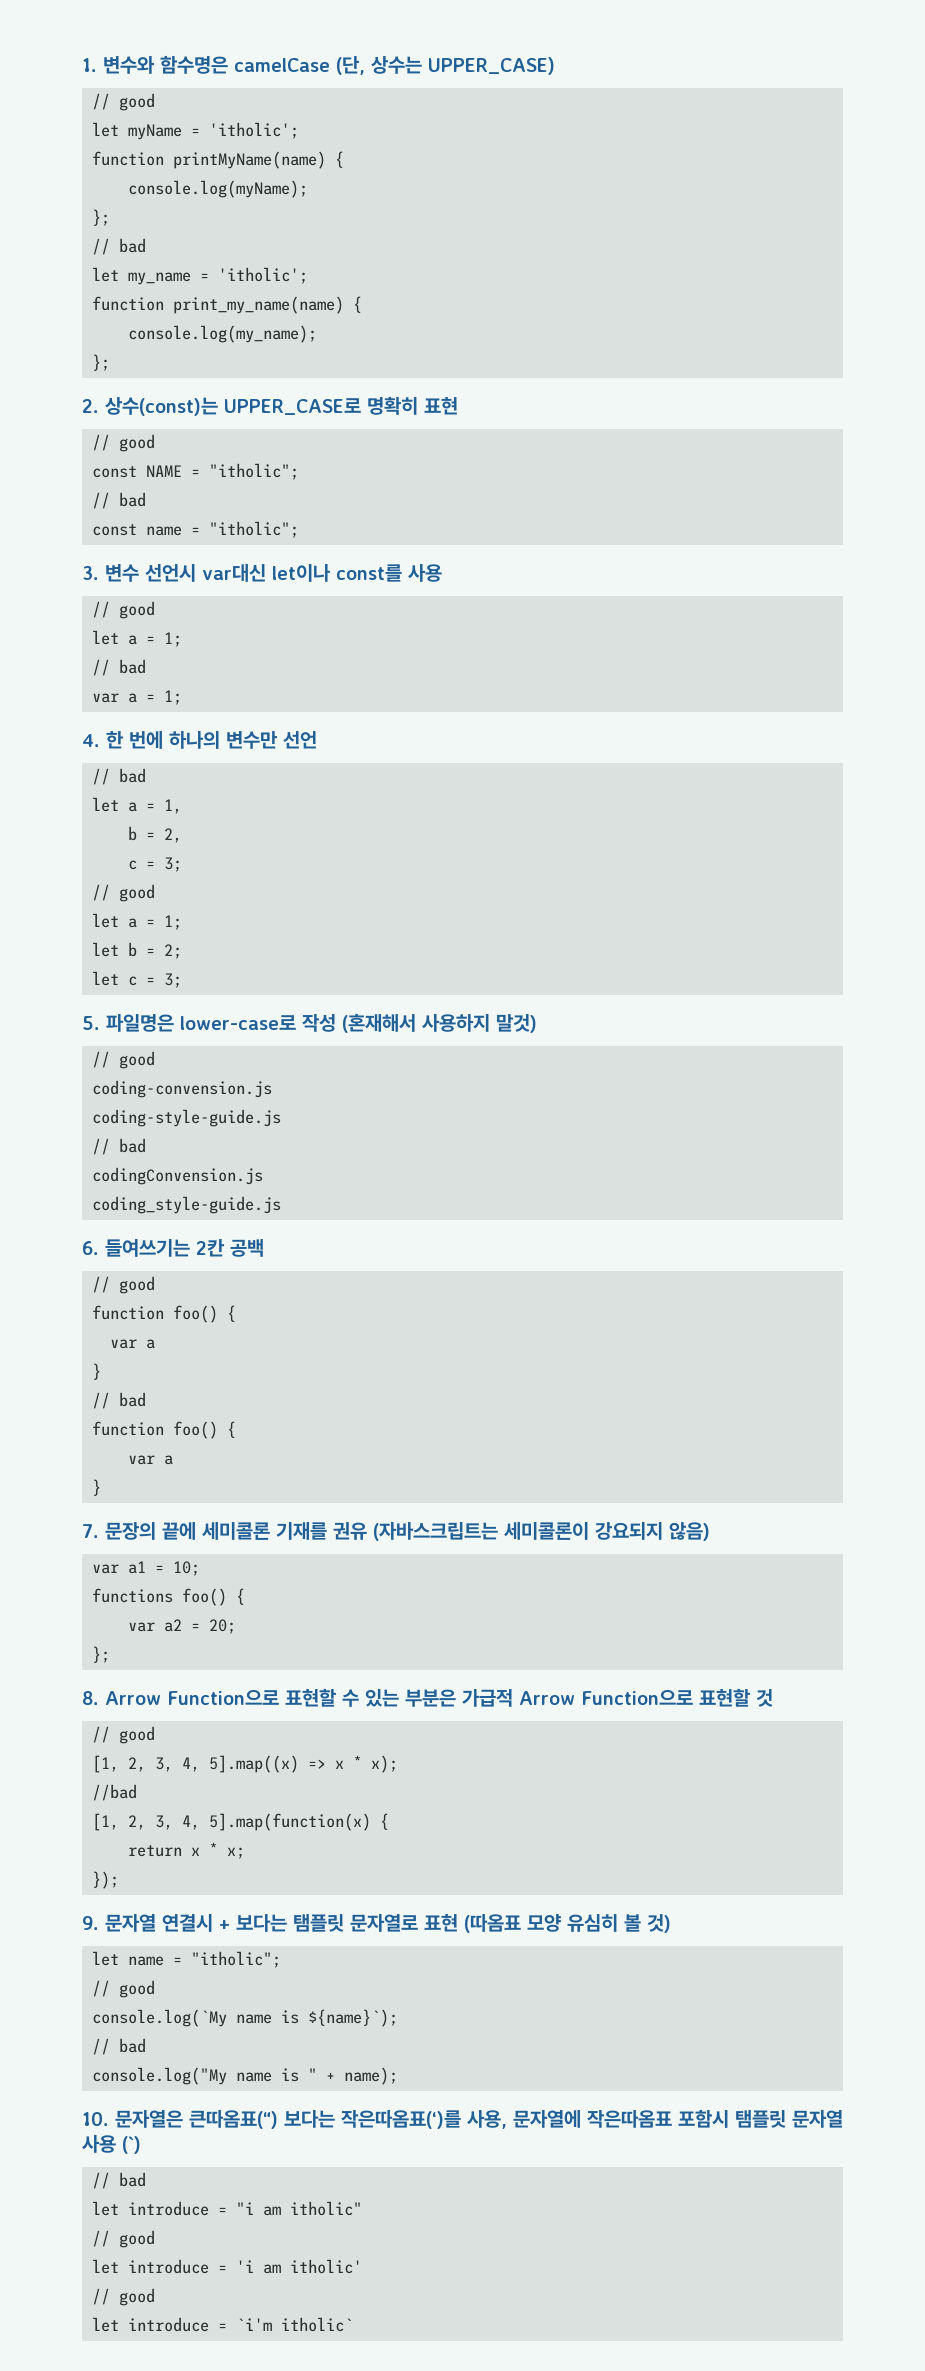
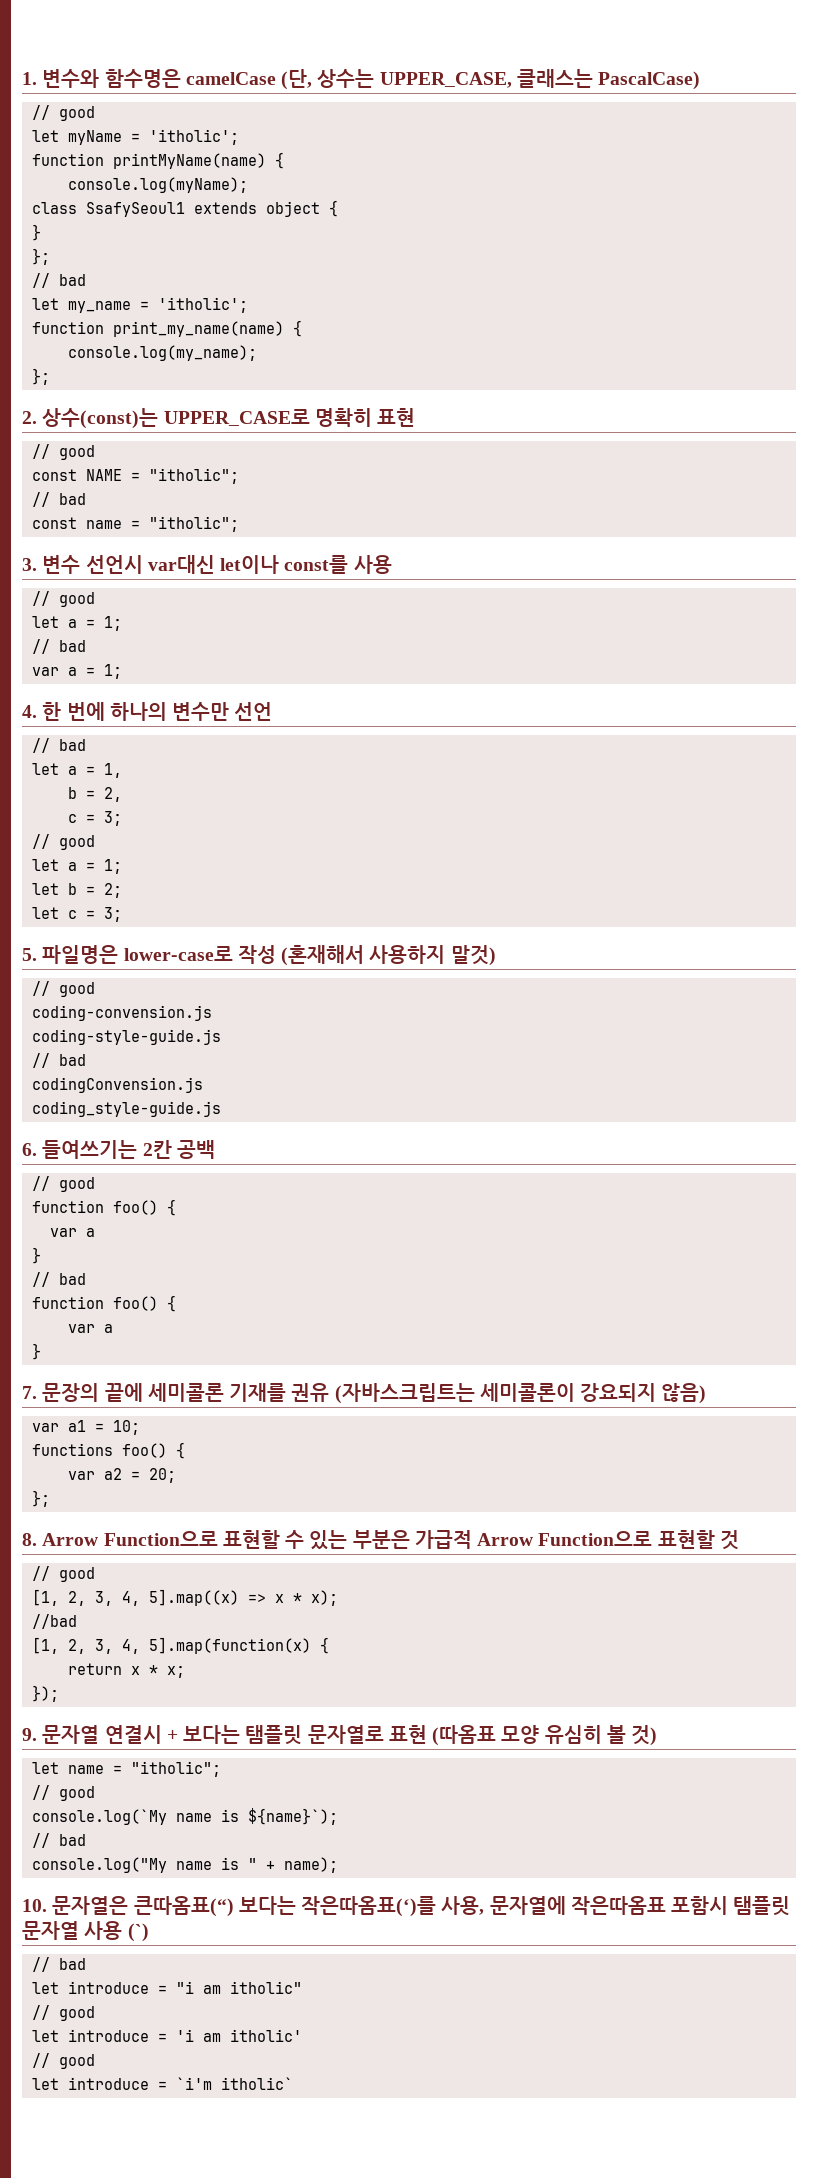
- 1. 변수와 함수명은 camelCase (단, 상수는 UPPER_CASE)
+ 1. 변수와 함수명은 camelCase (단, 상수는 UPPER_CASE, 클래스는 PascalCase)
+ class SsafySeoul1 extends object {
+ }

